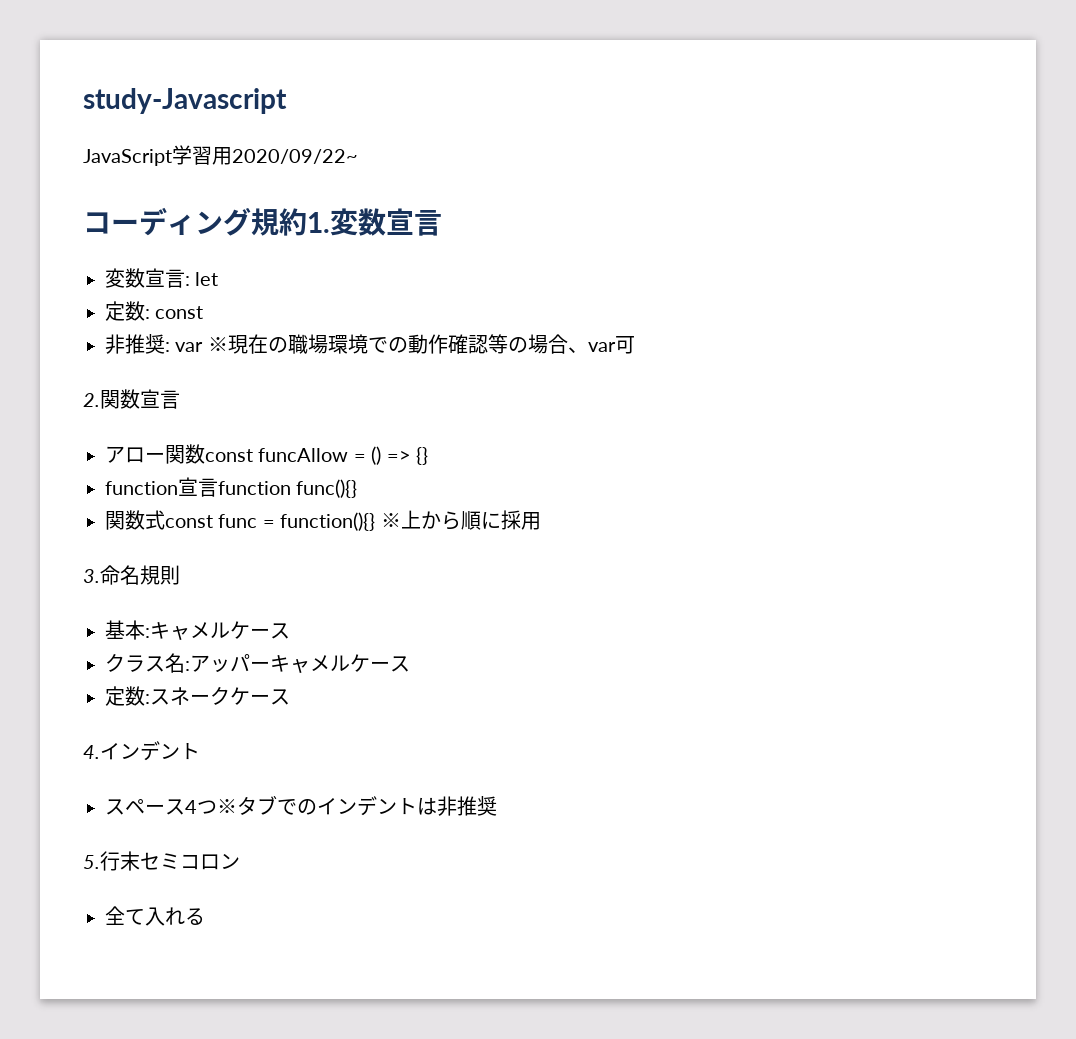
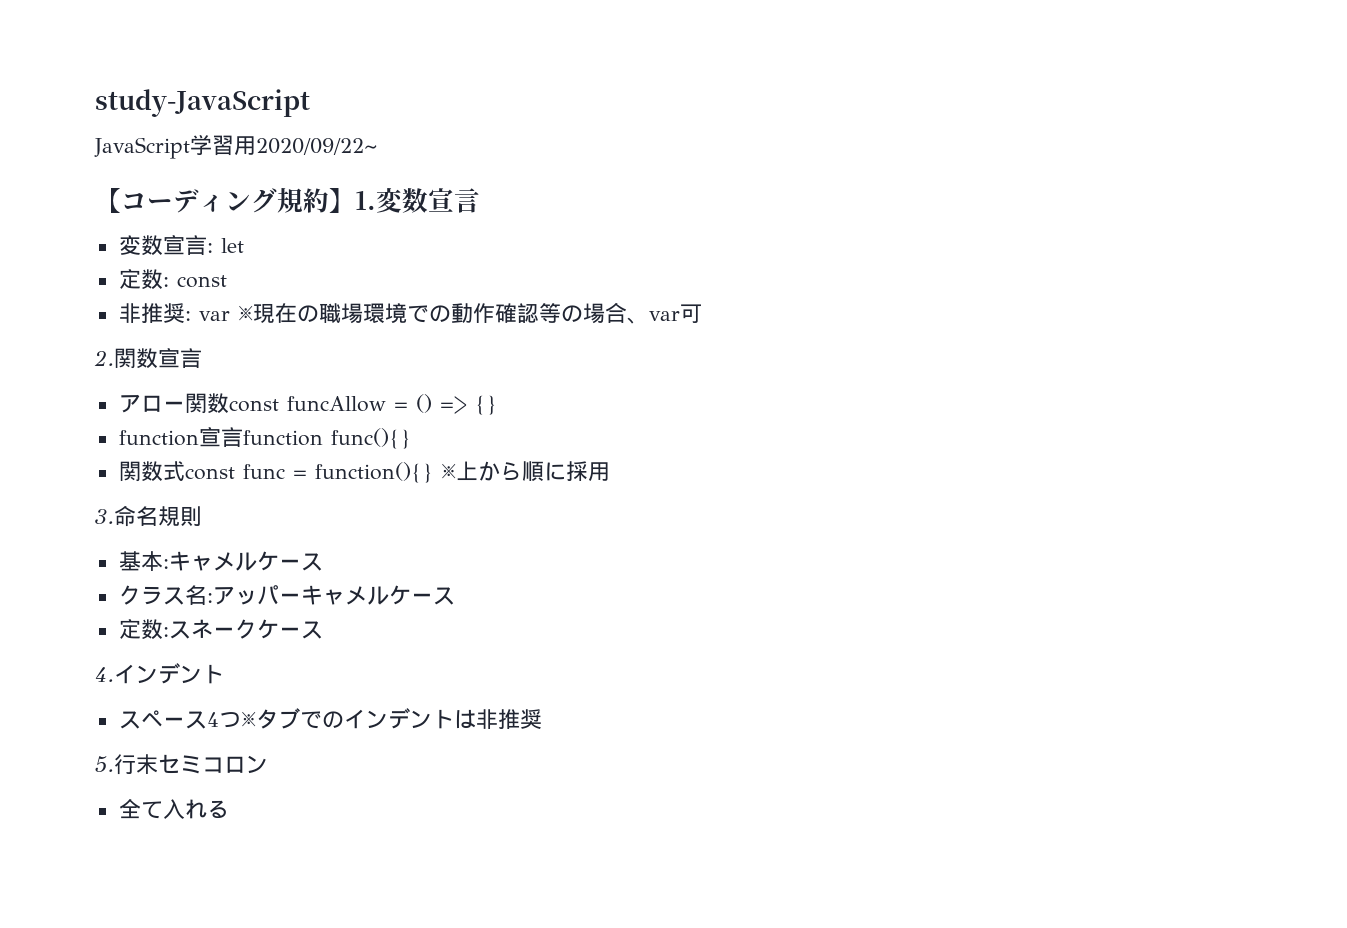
- study-Javascript
+ study-JavaScript
- コーディング規約1.変数宣言
+ 【コーディング規約】1.変数宣言

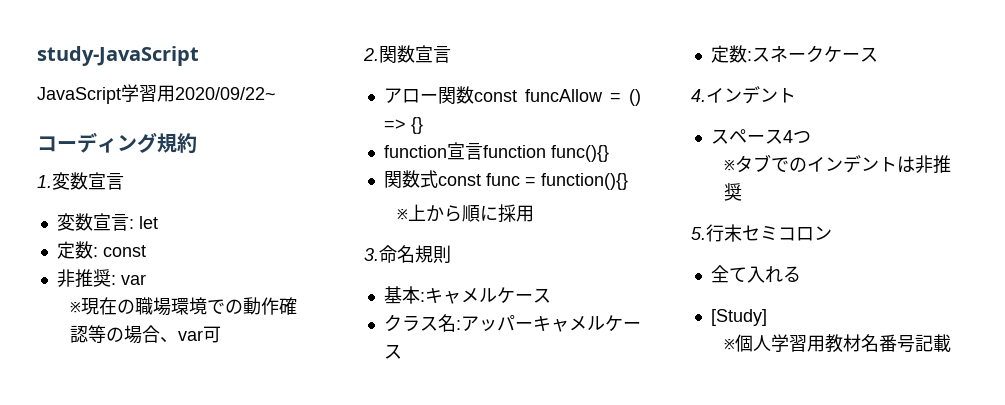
- 【コーディング規約】1.変数宣言
+ コーディング規約
+ 1.変数宣言
- 非推奨: var ※現在の職場環境での動作確認等の場合、var可
+ 非推奨: var
+ ※現在の職場環境での動作確認等の場合、var可
- 関数式const func = function(){} ※上から順に採用
+ 関数式const func = function(){}
+ ※上から順に採用
- スペース4つ※タブでのインデントは非推奨
+ スペース4つ
+ ※タブでのインデントは非推奨
+ [Study]
+ ※個人学習用教材名番号記載

